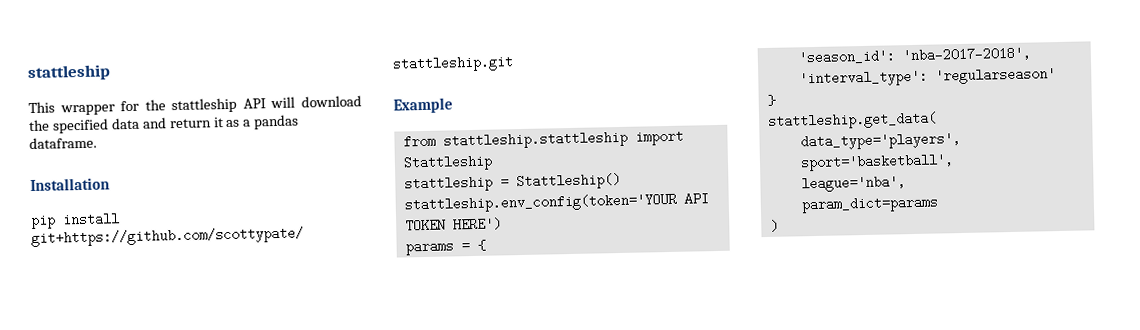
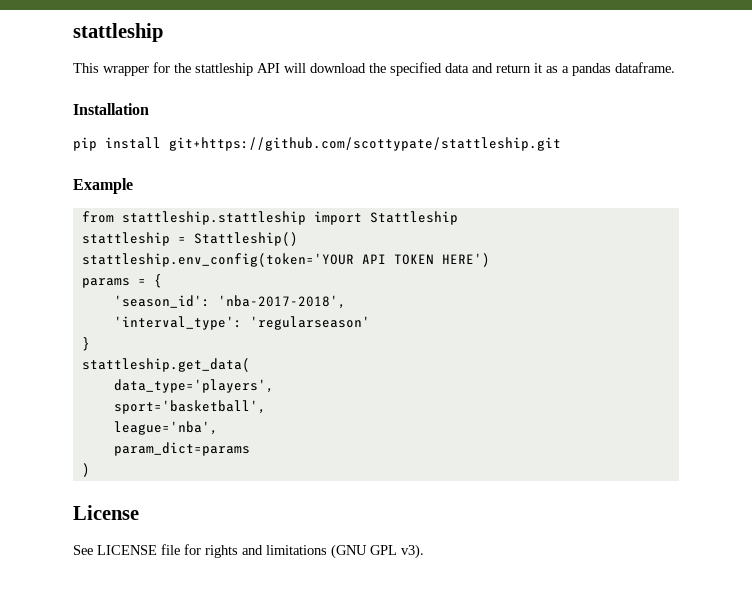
+ License
+ See LICENSE file for rights and limitations (GNU GPL v3).

